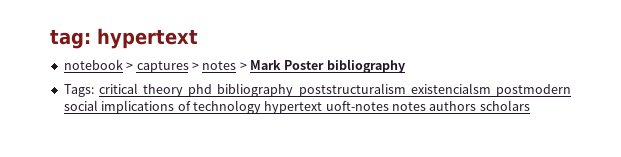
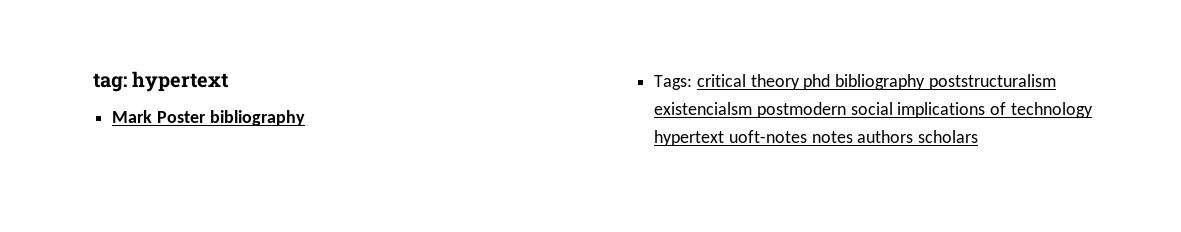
- notebook > captures > notes > Mark Poster bibliography
+ Mark Poster bibliography

